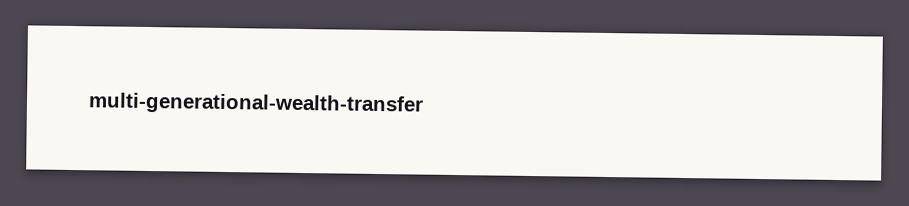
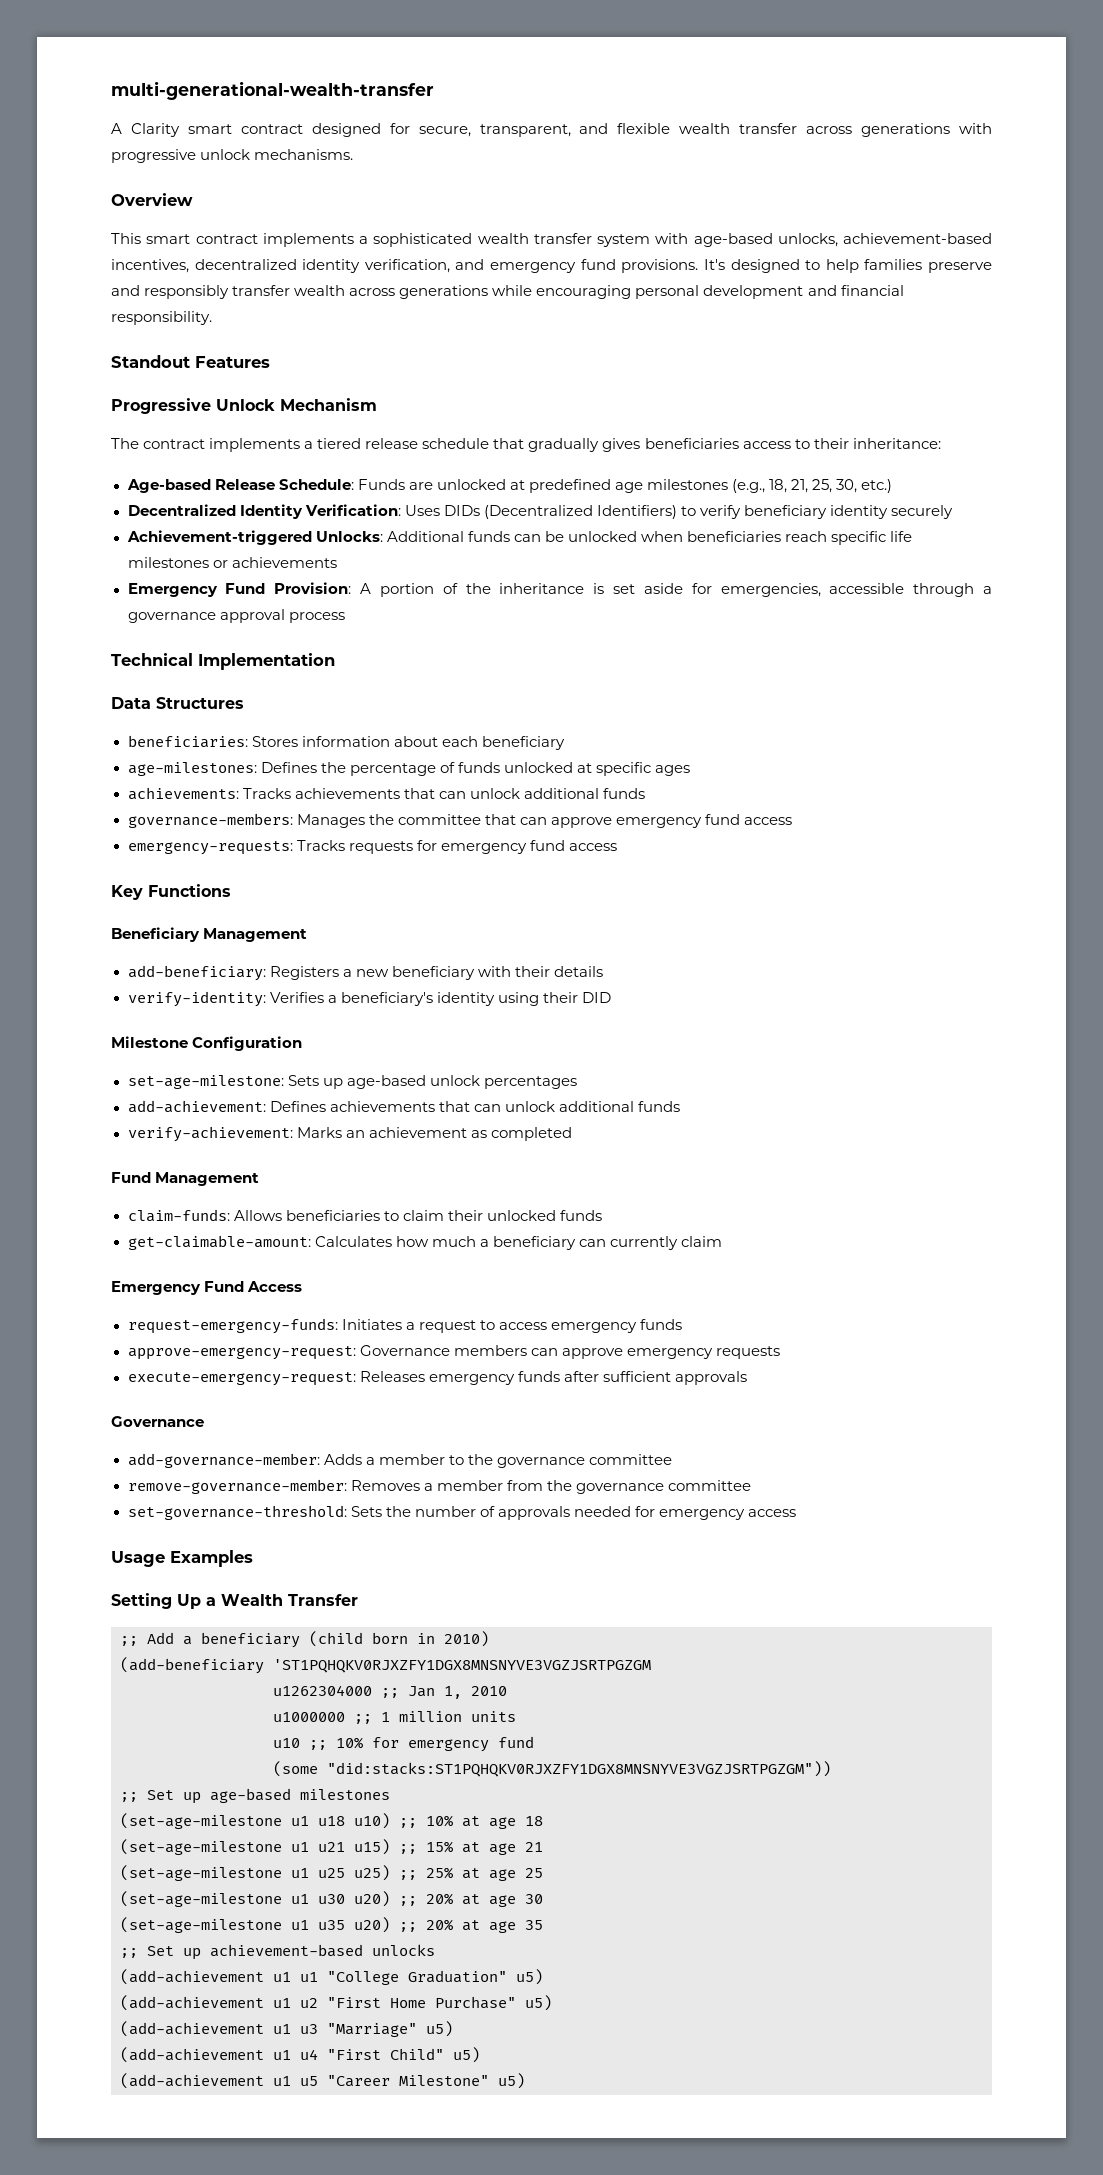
+ A Clarity smart contract designed for secure, transparent, and flexible wealth transfer across generations with progressive unlock mechanisms.
+ Overview
+ This smart contract implements a sophisticated wealth transfer system with age-based unlocks, achievement-based incentives, decentralized identity verification, and emergency fund provisions. It's designed to help families preserve and responsibly transfer wealth across generations while encouraging personal development and financial responsibility.
+ Standout Features
+ Progressive Unlock Mechanism
+ The contract implements a tiered release schedule that gradually gives beneficiaries access to their inheritance:
+ Age-based Release Schedule: Funds are unlocked at predefined age milestones (e.g., 18, 21, 25, 30, etc.)
+ Decentralized Identity Verification: Uses DIDs (Decentralized Identifiers) to verify beneficiary identity securely
+ Achievement-triggered Unlocks: Additional funds can be unlocked when beneficiaries reach specific life milestones or achievements
+ Emergency Fund Provision: A portion of the inheritance is set aside for emergencies, accessible through a governance approval process
+ Technical Implementation
+ Data Structures
+ beneficiaries: Stores information about each beneficiary
+ age-milestones: Defines the percentage of funds unlocked at specific ages
+ achievements: Tracks achievements that can unlock additional funds
+ governance-members: Manages the committee that can approve emergency fund access
+ emergency-requests: Tracks requests for emergency fund access
+ Key Functions
+ Beneficiary Management
+ add-beneficiary: Registers a new beneficiary with their details
+ verify-identity: Verifies a beneficiary's identity using their DID
+ Milestone Configuration
+ set-age-milestone: Sets up age-based unlock percentages
+ add-achievement: Defines achievements that can unlock additional funds
+ verify-achievement: Marks an achievement as completed
+ Fund Management
+ claim-funds: Allows beneficiaries to claim their unlocked funds
+ get-claimable-amount: Calculates how much a beneficiary can currently claim
+ Emergency Fund Access
+ request-emergency-funds: Initiates a request to access emergency funds
+ approve-emergency-request: Governance members can approve emergency requests
+ execute-emergency-request: Releases emergency funds after sufficient approvals
+ Governance
+ add-governance-member: Adds a member to the governance committee
+ remove-governance-member: Removes a member from the governance committee
+ set-governance-threshold: Sets the number of approvals needed for emergency access
+ Usage Examples
+ Setting Up a Wealth Transfer
+ ;; Add a beneficiary (child born in 2010)
+ (add-beneficiary 'ST1PQHQKV0RJXZFY1DGX8MNSNYVE3VGZJSRTPGZGM
+ u1262304000 ;; Jan 1, 2010
+ u1000000 ;; 1 million units
+ u10 ;; 10% for emergency fund
+ (some "did:stacks:ST1PQHQKV0RJXZFY1DGX8MNSNYVE3VGZJSRTPGZGM"))
+ ;; Set up age-based milestones
+ (set-age-milestone u1 u18 u10) ;; 10% at age 18
+ (set-age-milestone u1 u21 u15) ;; 15% at age 21
+ (set-age-milestone u1 u25 u25) ;; 25% at age 25
+ (set-age-milestone u1 u30 u20) ;; 20% at age 30
+ (set-age-milestone u1 u35 u20) ;; 20% at age 35
+ ;; Set up achievement-based unlocks
+ (add-achievement u1 u1 "College Graduation" u5)
+ (add-achievement u1 u2 "First Home Purchase" u5)
+ (add-achievement u1 u3 "Marriage" u5)
+ (add-achievement u1 u4 "First Child" u5)
+ (add-achievement u1 u5 "Career Milestone" u5)

